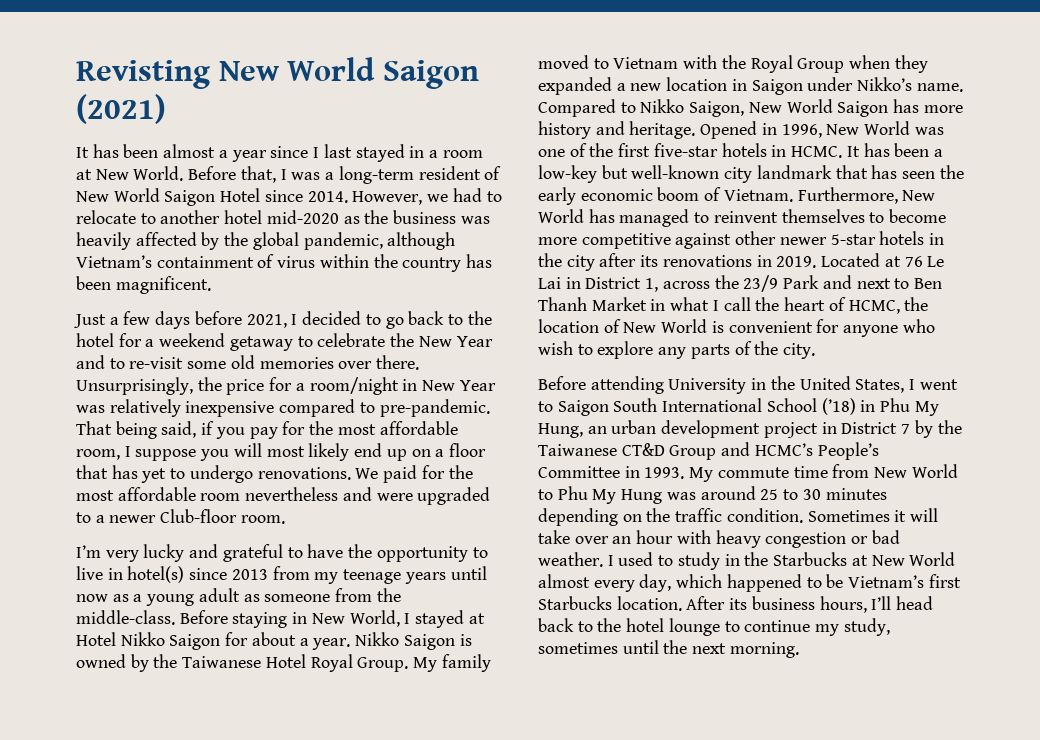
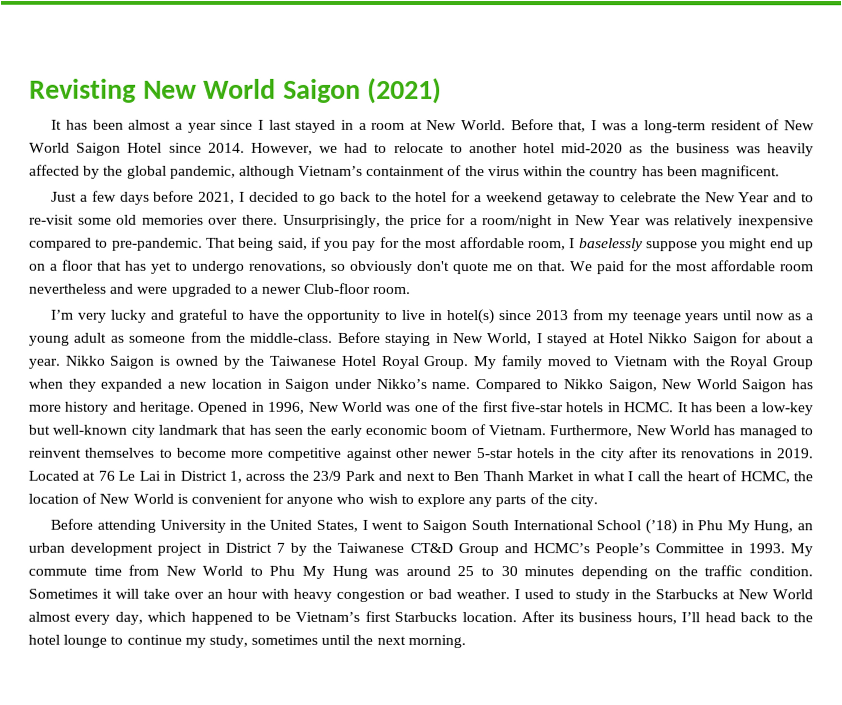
- However, we had to relocate to another hotel mid-2020 as the business was heavily affected by the global pandemic, although Vietnam’s containment of virus within the country has been magnificent.
+ However, we had to relocate to another hotel mid-2020 as the business was heavily affected by the global pandemic, although Vietnam’s containment of the virus within the country has been magnificent.
- That being said, if you pay for the most affordable room, I suppose you will most likely end up on a floor that has yet to undergo renovations.
+ That being said, if you pay for the most affordable room, I baselessly suppose you might end up on a floor that has yet to undergo renovations, so obviously don't quote me on that.

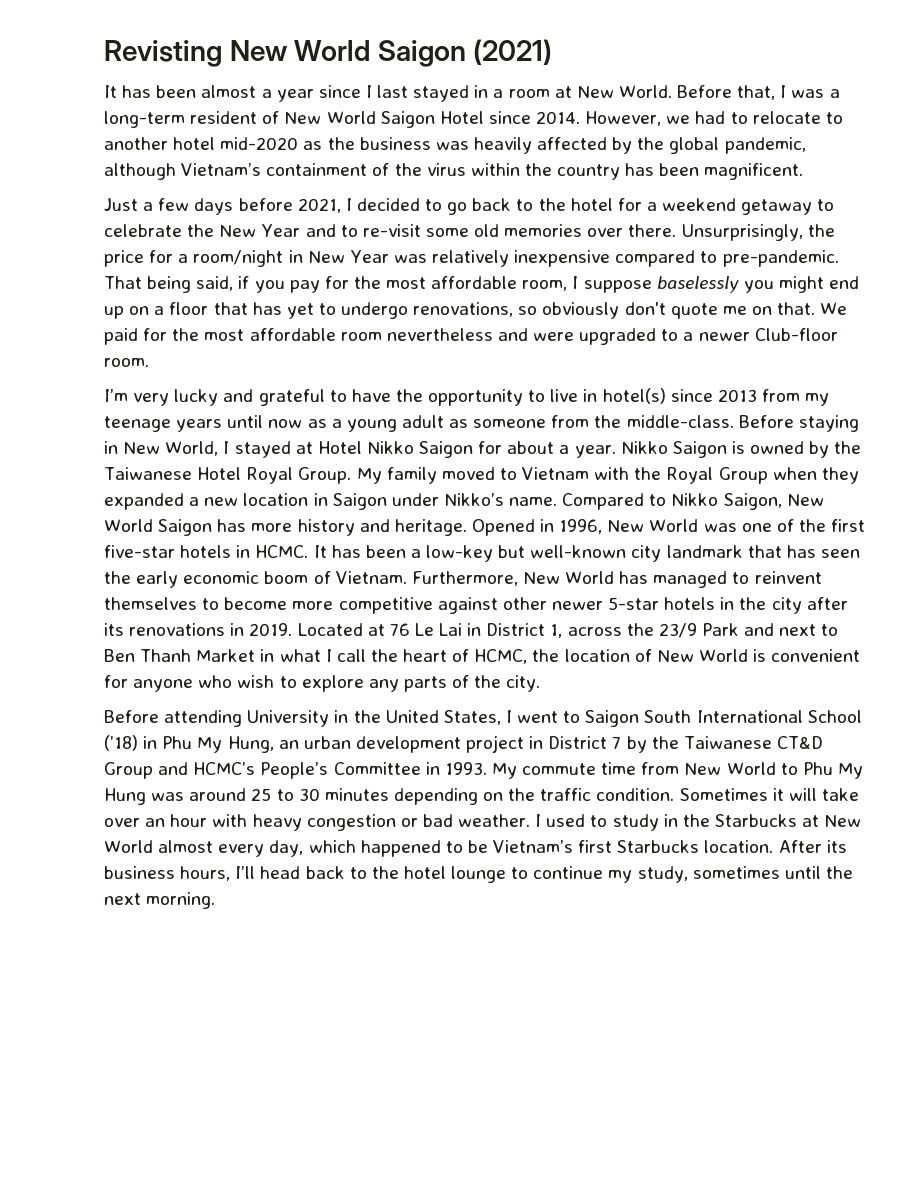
- That being said, if you pay for the most affordable room, I baselessly suppose you might end up on a floor that has yet to undergo renovations, so obviously don't quote me on that.
+ That being said, if you pay for the most affordable room, I suppose baselessly you might end up on a floor that has yet to undergo renovations, so obviously don't quote me on that.

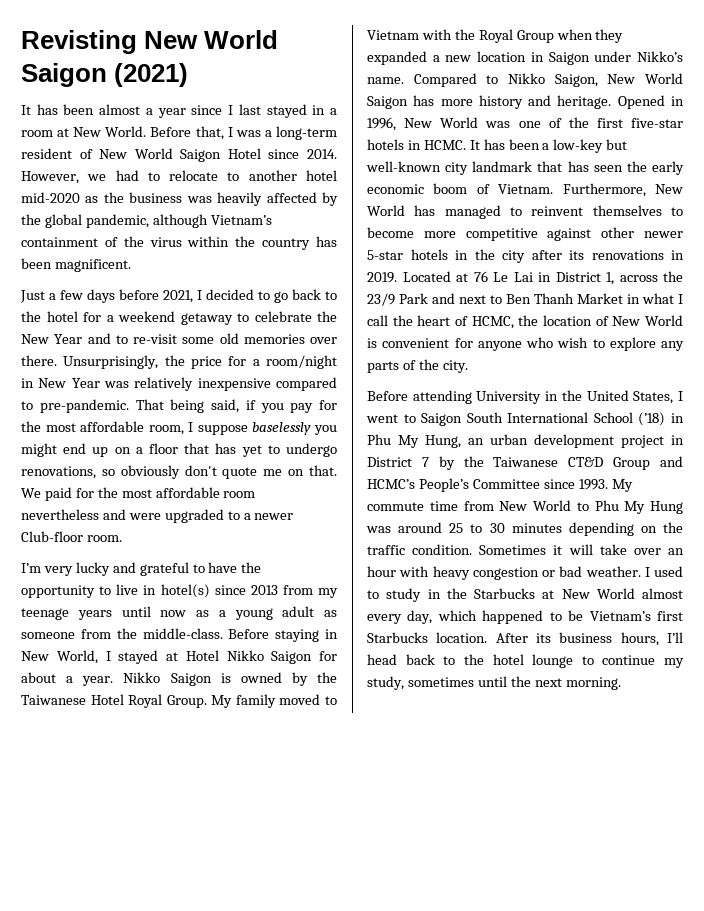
- Before attending University in the United States, I went to Saigon South International School (’18) in Phu My Hung, an urban development project in District 7 by the Taiwanese CT&D Group and HCMC’s People’s Committee in 1993.
+ Before attending University in the United States, I went to Saigon South International School (’18) in Phu My Hung, an urban development project in District 7 by the Taiwanese CT&D Group and HCMC’s People’s Committee since 1993.

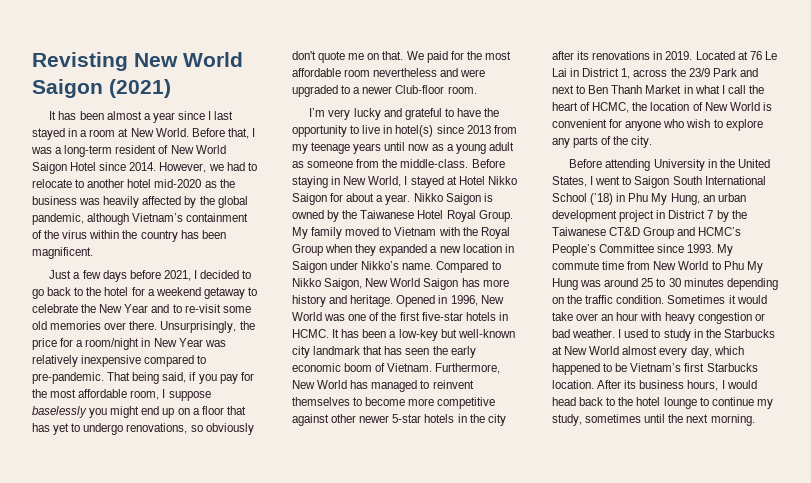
- Sometimes it will take over an hour with heavy congestion or bad weather.
+ Sometimes it would take over an hour with heavy congestion or bad weather.
- After its business hours, I’ll head back to the hotel lounge to continue my study, sometimes until the next morning.
+ After its business hours, I would head back to the hotel lounge to continue my study, sometimes until the next morning.

